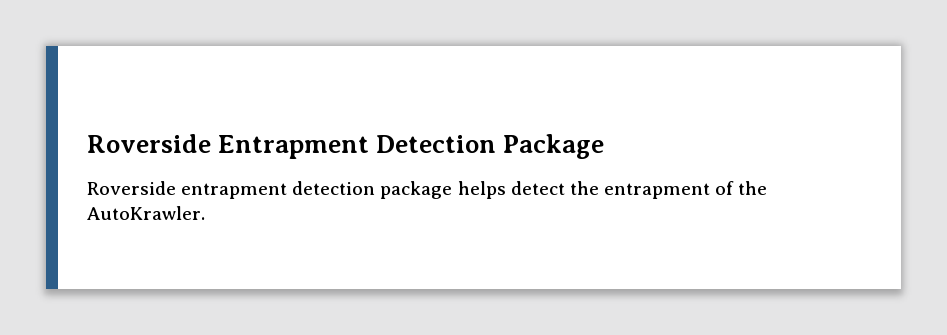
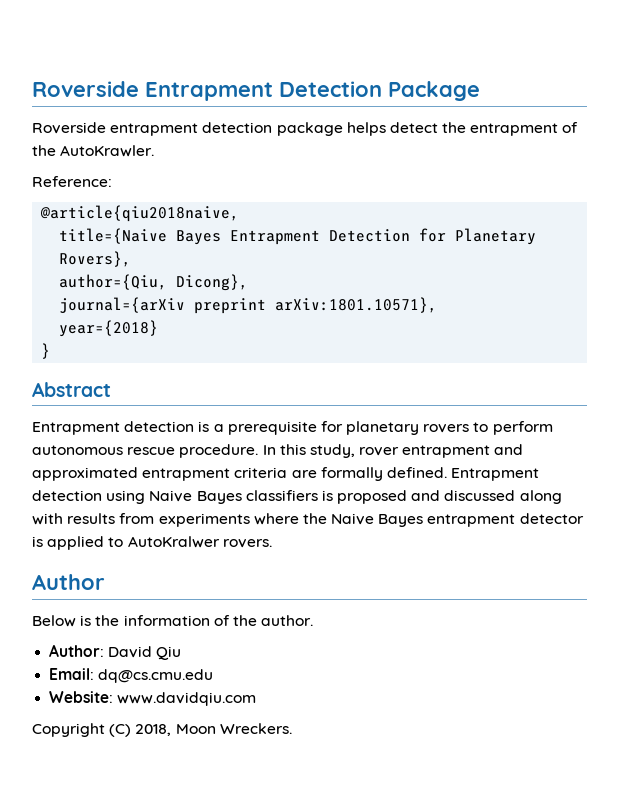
+ Reference:
+ @article{qiu2018naive,
+ title={Naive Bayes Entrapment Detection for Planetary Rovers},
+ author={Qiu, Dicong},
+ journal={arXiv preprint arXiv:1801.10571},
+ year={2018}
+ }
+ Abstract
+ Entrapment detection is a prerequisite for planetary rovers to perform autonomous rescue procedure. In this study, rover entrapment and approximated entrapment criteria are formally defined. Entrapment detection using Naive Bayes classifiers is proposed and discussed along with results from experiments where the Naive Bayes entrapment detector is applied to AutoKralwer rovers.
+ Author
+ Below is the information of the author.
+ Author: David Qiu
+ Email: dq@cs.cmu.edu
+ Website: www.davidqiu.com
+ Copyright (C) 2018, Moon Wreckers.

